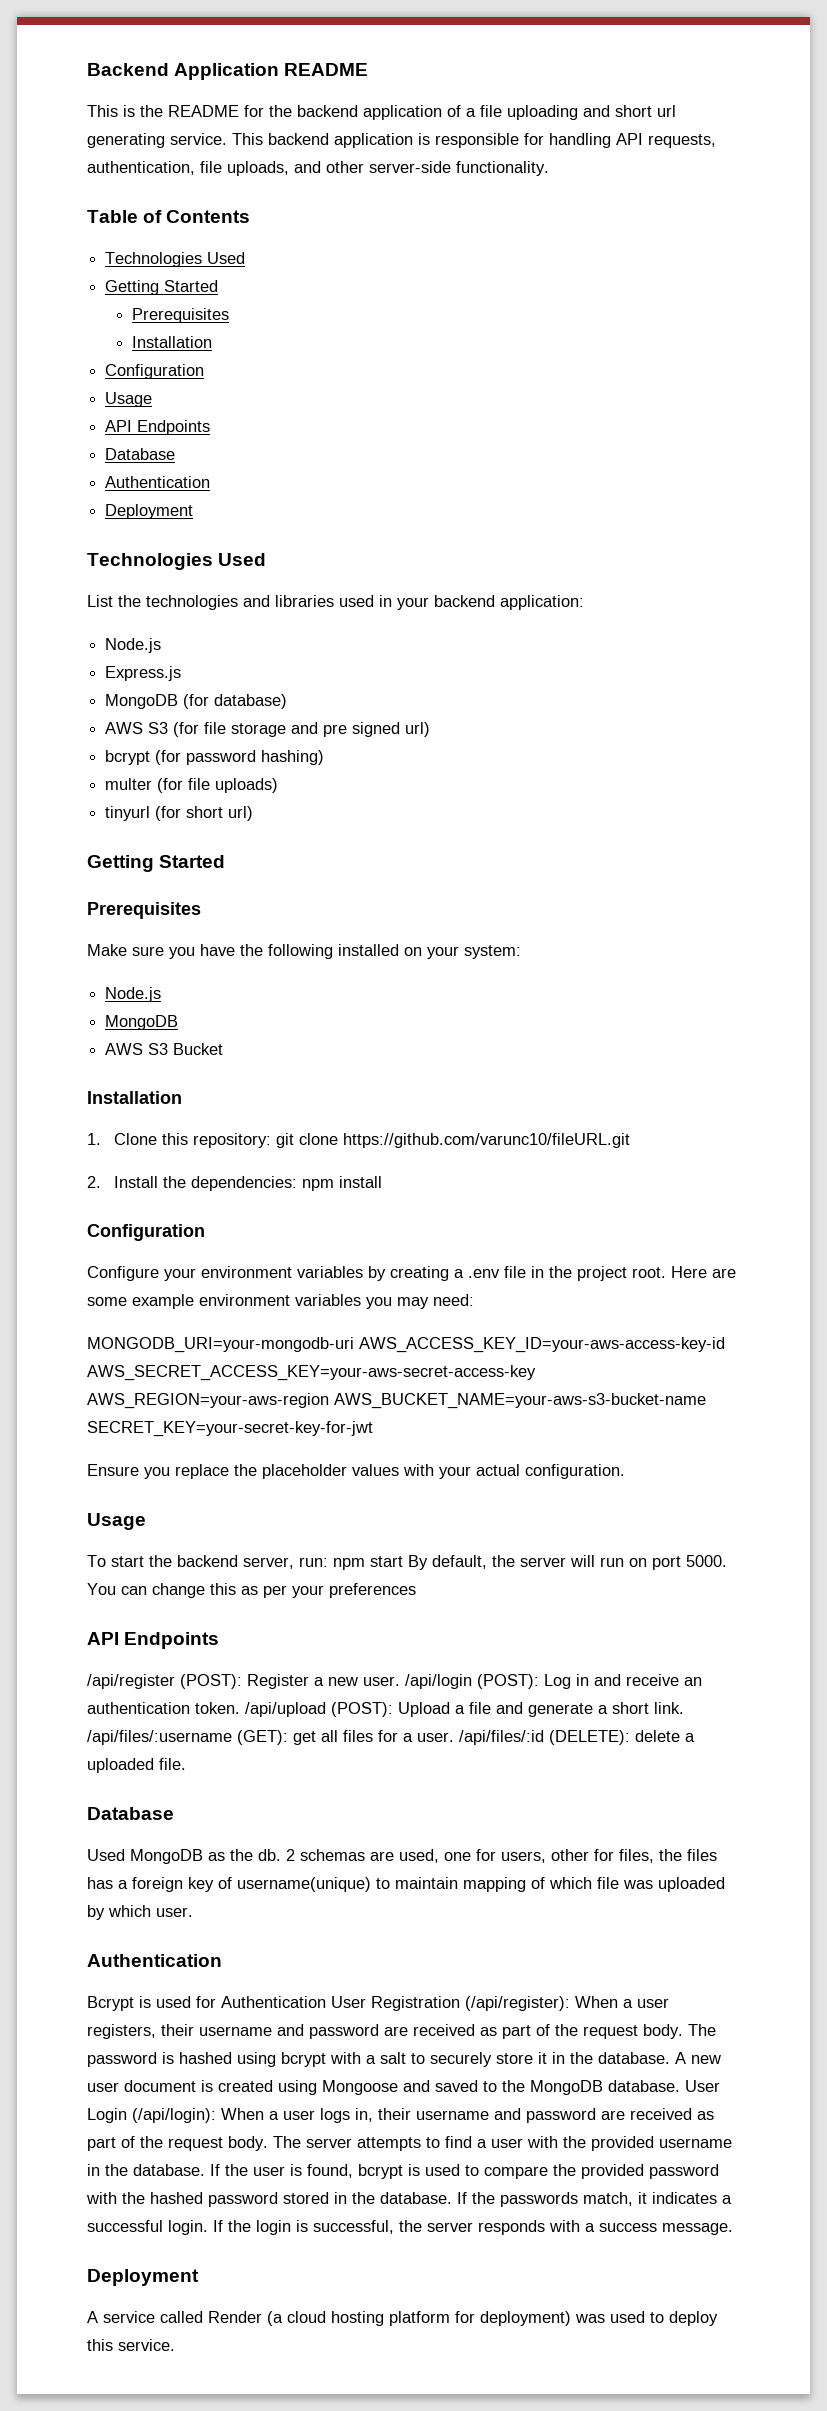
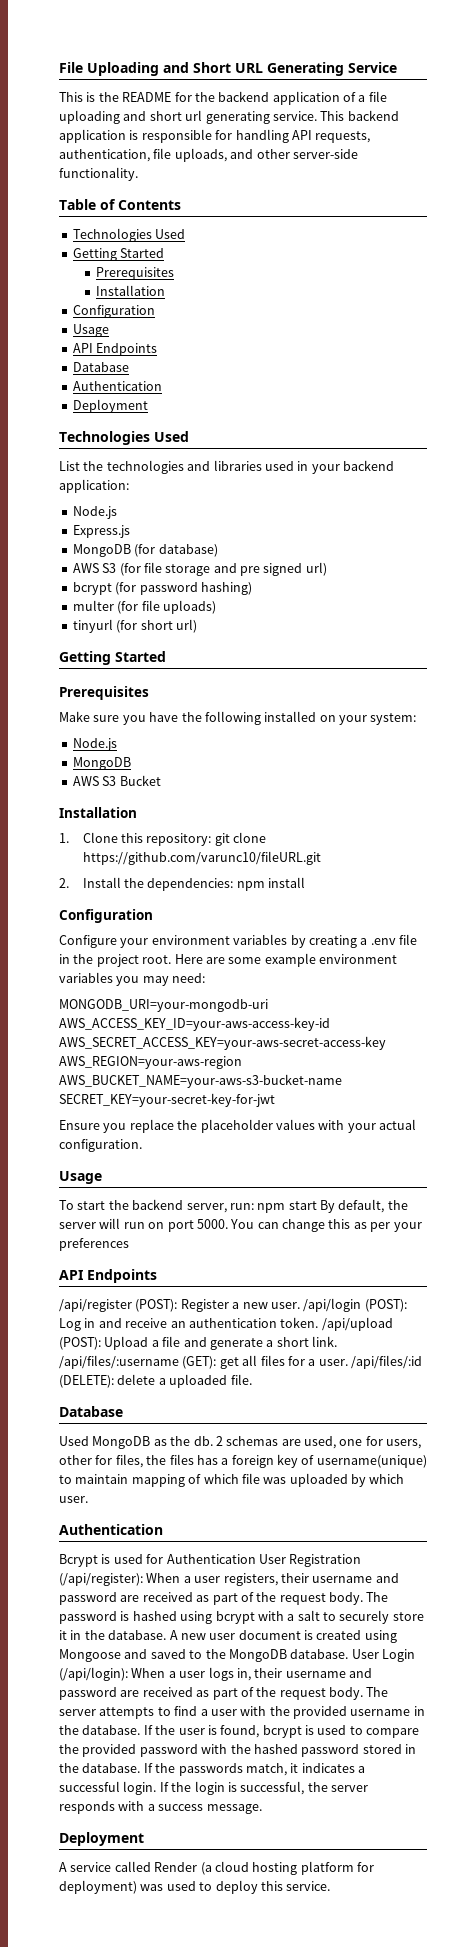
- Backend Application README
+ File Uploading and Short URL Generating Service

